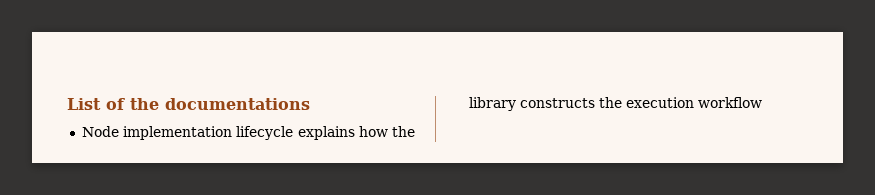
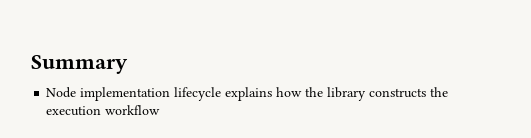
- List of the documentations
+ Summary

